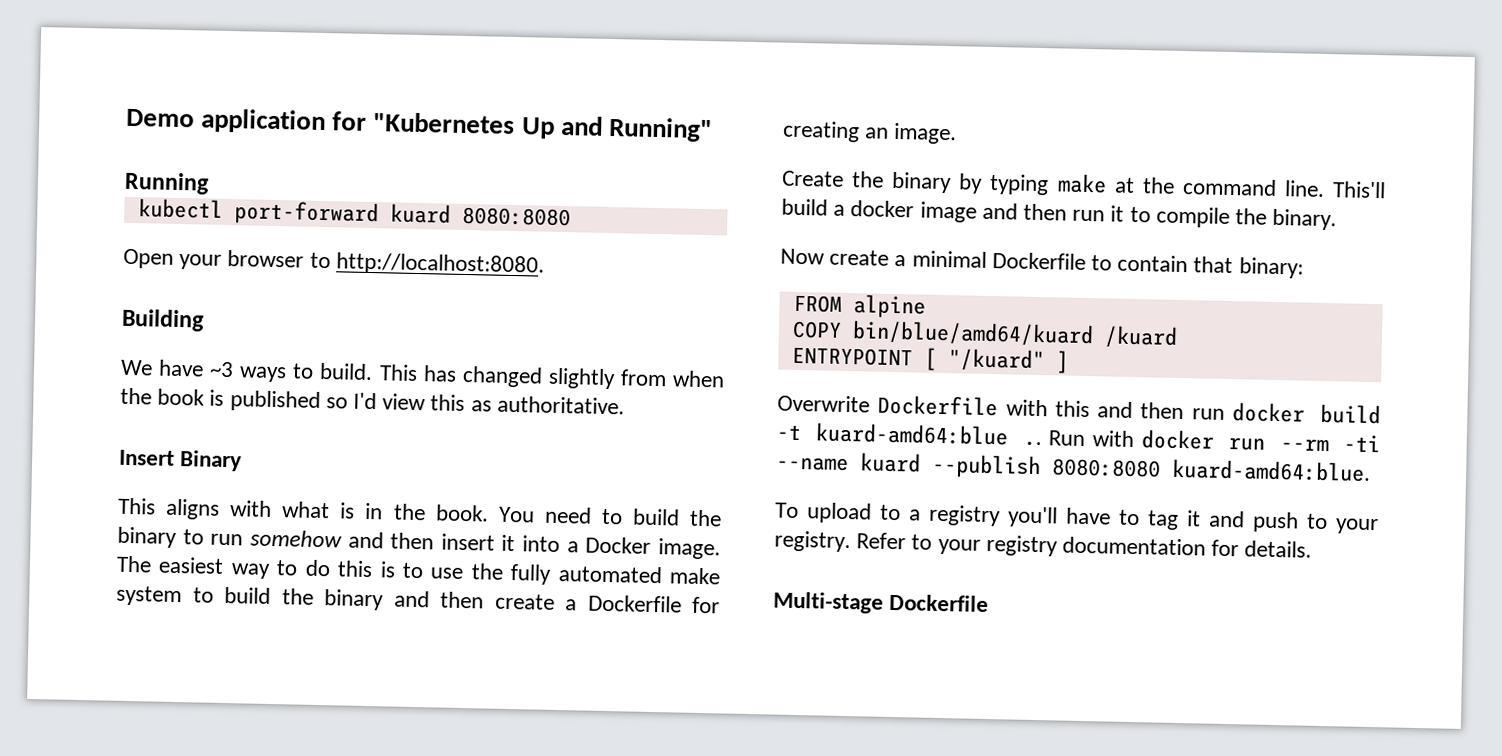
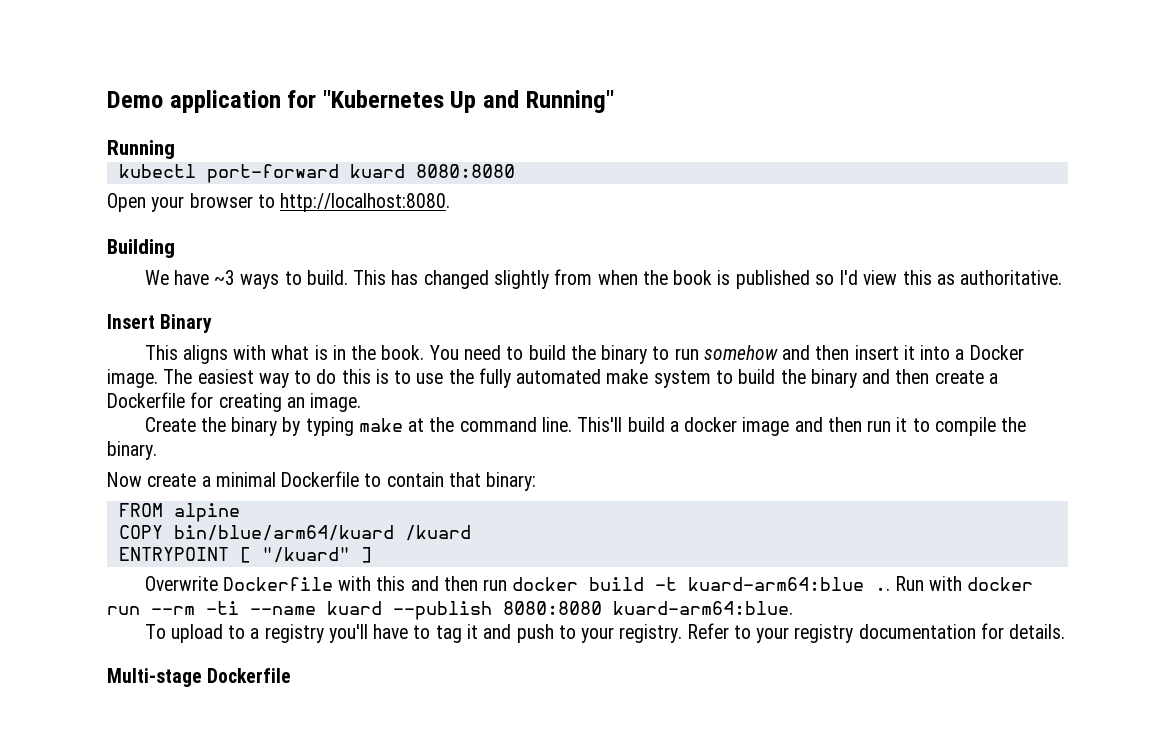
- COPY bin/blue/amd64/kuard /kuard
+ COPY bin/blue/arm64/kuard /kuard
- Overwrite Dockerfile with this and then run docker build -t kuard-amd64:blue ..
+ Overwrite Dockerfile with this and then run docker build -t kuard-arm64:blue ..
- Run with docker run --rm -ti --name kuard --publish 8080:8080 kuard-amd64:blue.
+ Run with docker run --rm -ti --name kuard --publish 8080:8080 kuard-arm64:blue.

